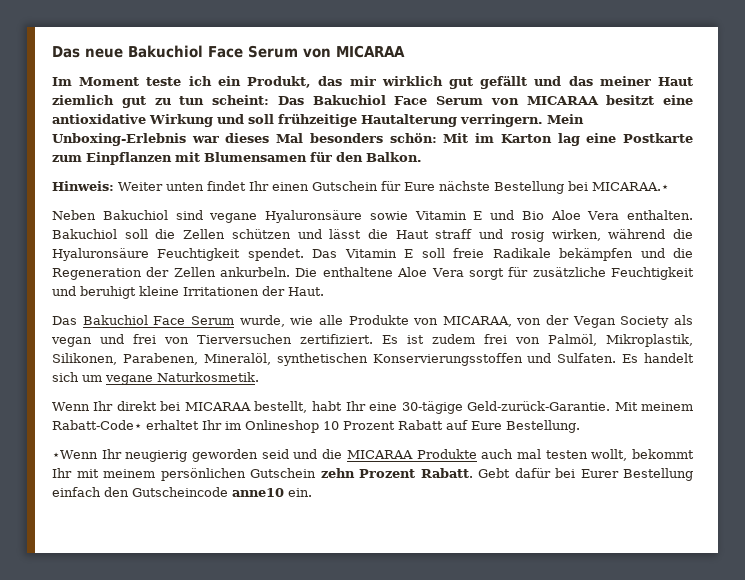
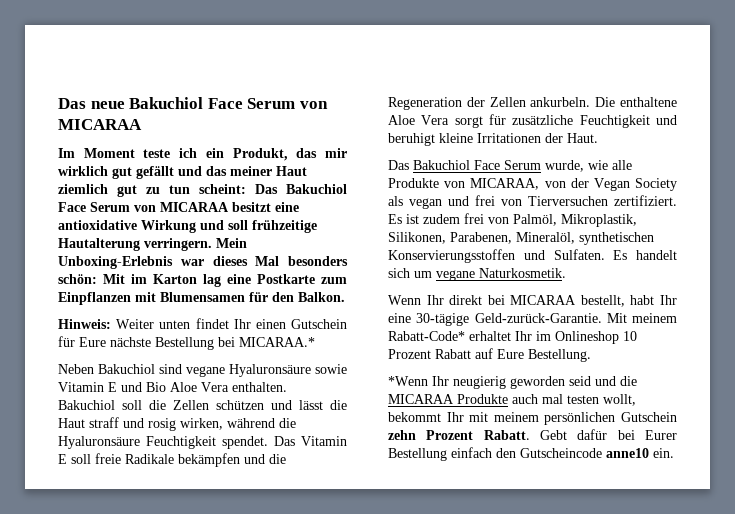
- Hinweis: Weiter unten findet Ihr einen Gutschein für Eure nächste Bestellung bei MICARAA.⋆
+ Hinweis: Weiter unten findet Ihr einen Gutschein für Eure nächste Bestellung bei MICARAA.*
- Mit meinem Rabatt-Code⋆ erhaltet Ihr im Onlineshop 10 Prozent Rabatt auf Eure Bestellung.
+ Mit meinem Rabatt-Code* erhaltet Ihr im Onlineshop 10 Prozent Rabatt auf Eure Bestellung.
- ⋆Wenn Ihr neugierig geworden seid und die MICARAA Produkte auch mal testen wollt, bekommt Ihr mit meinem persönlichen Gutschein zehn Prozent Rabatt.
+ *Wenn Ihr neugierig geworden seid und die MICARAA Produkte auch mal testen wollt, bekommt Ihr mit meinem persönlichen Gutschein zehn Prozent Rabatt.

